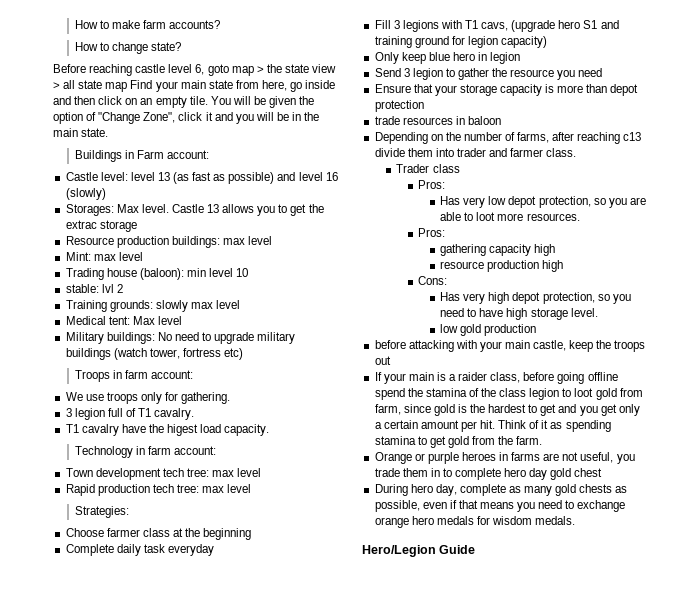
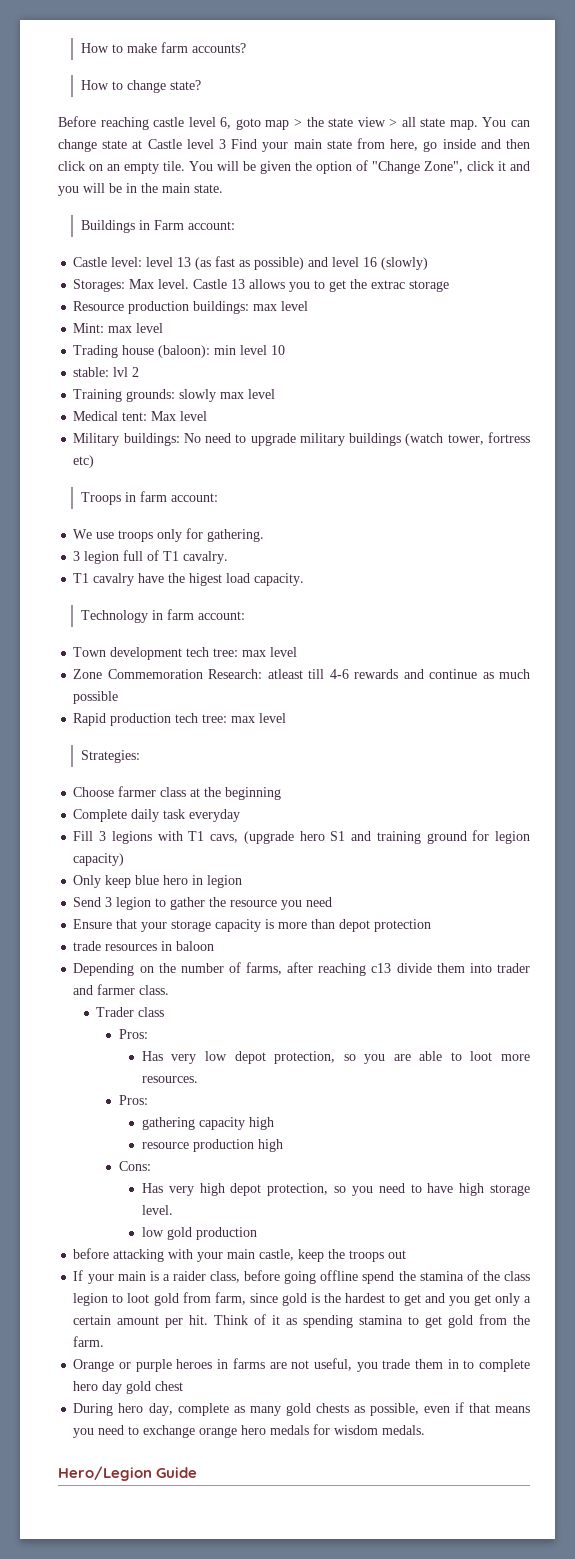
- Before reaching castle level 6, goto map > the state view > all state map Find your main state from here, go inside and then click on an empty tile.
+ Before reaching castle level 6, goto map > the state view > all state map. You can change state at Castle level 3 Find your main state from here, go inside and then click on an empty tile.
+ Zone Commemoration Research: atleast till 4-6 rewards and continue as much possible

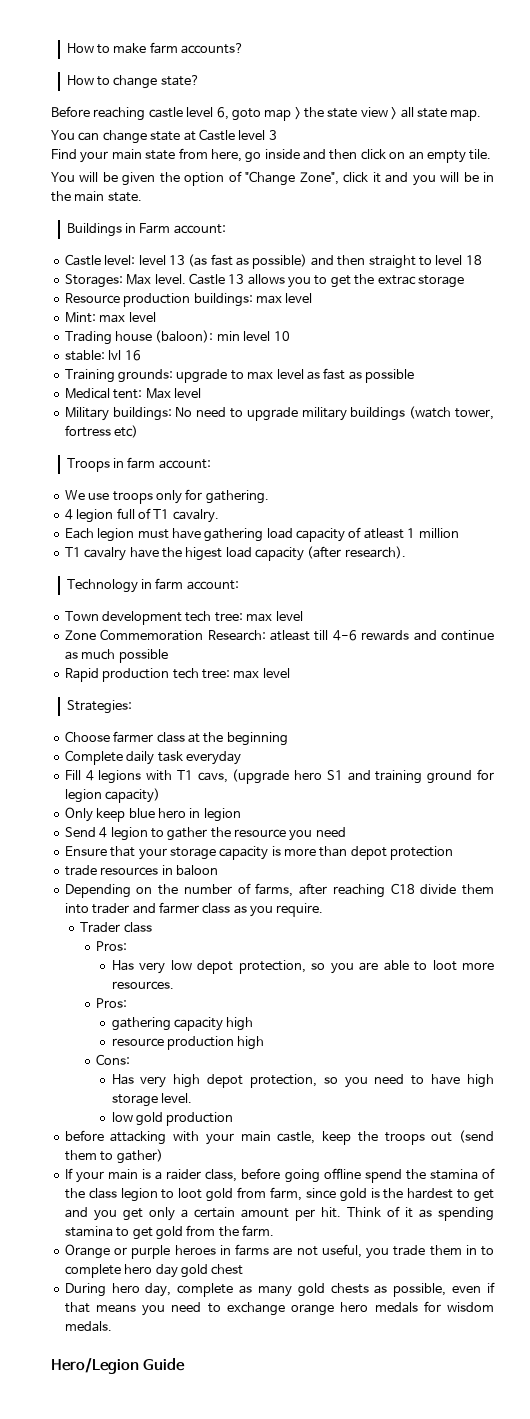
- Before reaching castle level 6, goto map > the state view > all state map. You can change state at Castle level 3 Find your main state from here, go inside and then click on an empty tile. You will be given the option of "Change Zone", click it and you will be in the main state.
+ Before reaching castle level 6, goto map > the state view > all state map.
+ You can change state at Castle level 3
+ Find your main state from here, go inside and then click on an empty tile.
+ You will be given the option of "Change Zone", click it and you will be in the main state.
- Castle level: level 13 (as fast as possible) and level 16 (slowly)
+ Castle level: level 13 (as fast as possible) and then straight to level 18
- stable: lvl 2
+ stable: lvl 16
- Training grounds: slowly max level
+ Training grounds: upgrade to max level as fast as possible
- 3 legion full of T1 cavalry.
+ 4 legion full of T1 cavalry.
+ Each legion must have gathering load capacity of atleast 1 million
- T1 cavalry have the higest load capacity.
+ T1 cavalry have the higest load capacity (after research).
- Fill 3 legions with T1 cavs, (upgrade hero S1 and training ground for legion capacity)
+ Fill 4 legions with T1 cavs, (upgrade hero S1 and training ground for legion capacity)
- Send 3 legion to gather the resource you need
+ Send 4 legion to gather the resource you need
- Depending on the number of farms, after reaching c13 divide them into trader and farmer class.
+ Depending on the number of farms, after reaching C18 divide them into trader and farmer class as you require.
- before attacking with your main castle, keep the troops out
+ before attacking with your main castle, keep the troops out (send them to gather)

